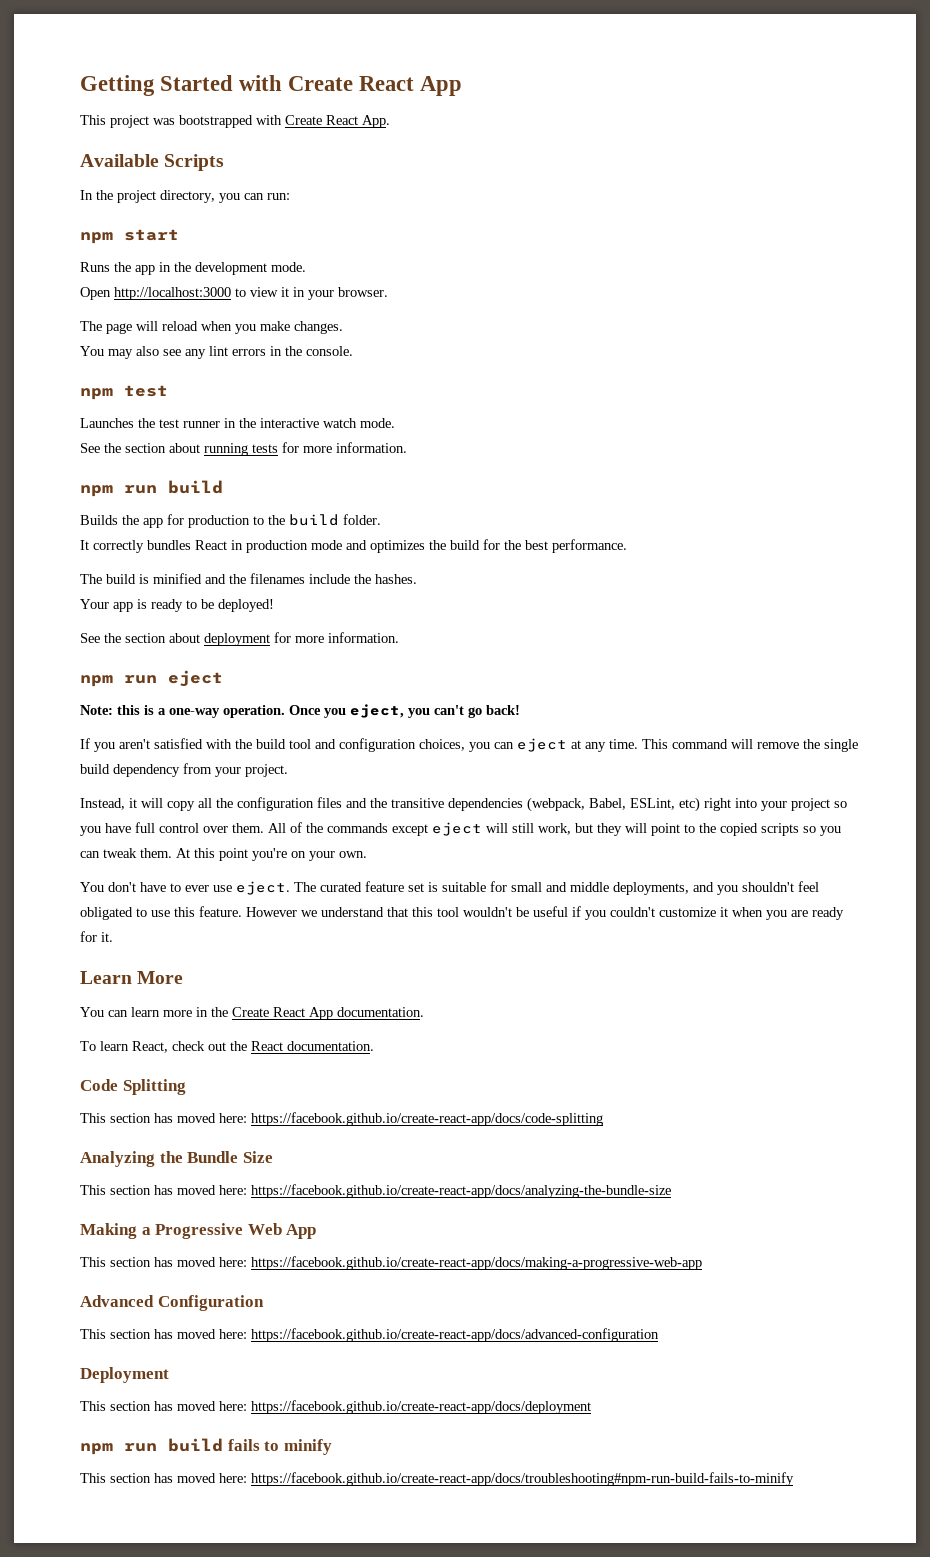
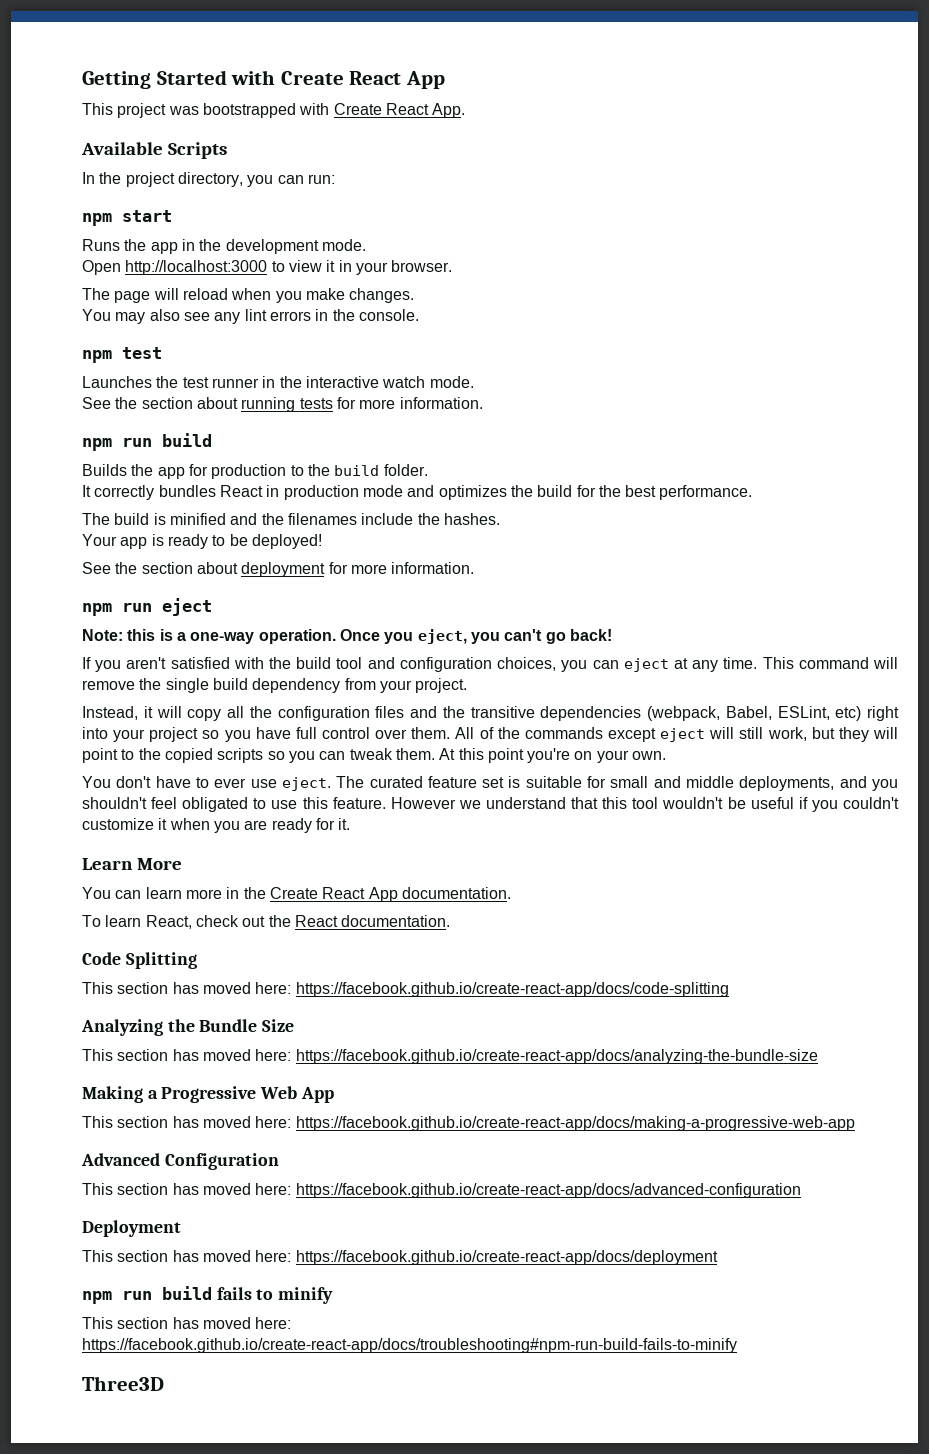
+ Three3D

